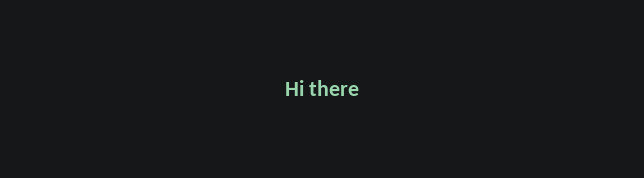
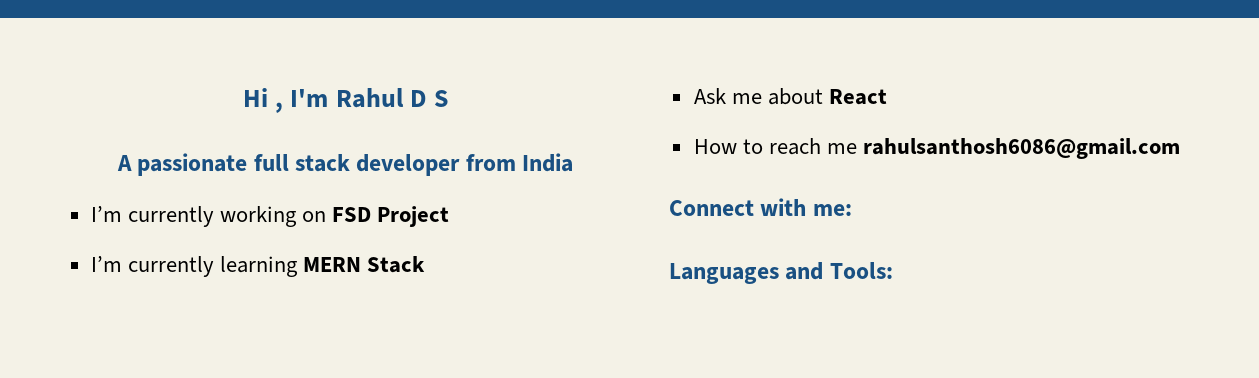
- Hi there
+ Hi , I'm Rahul D S
+ A passionate full stack developer from India
+ I’m currently working on FSD Project
+ I’m currently learning MERN Stack
+ Ask me about React
+ How to reach me rahulsanthosh6086@gmail.com
+ Connect with me:
+ Languages and Tools:

